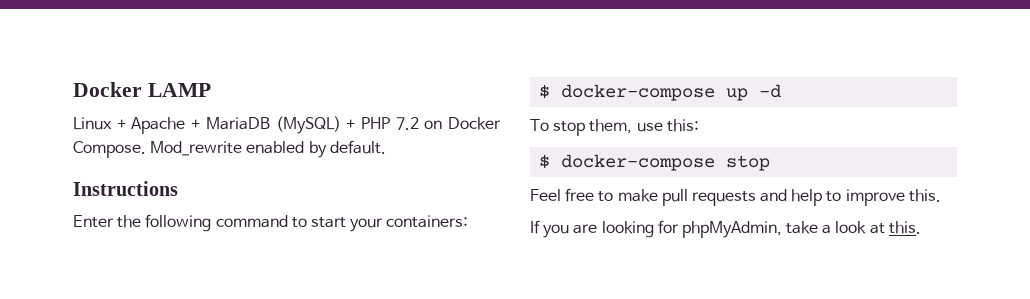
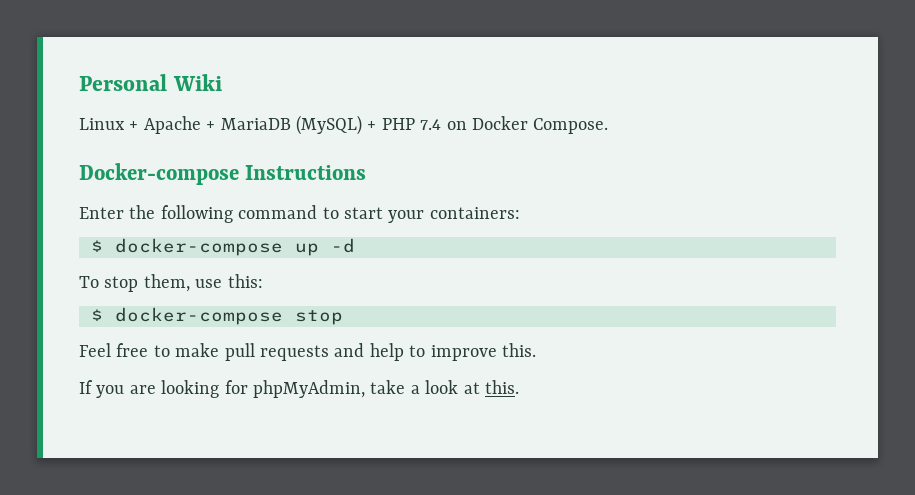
- Docker LAMP
+ Personal Wiki
- Linux + Apache + MariaDB (MySQL) + PHP 7.2 on Docker Compose. Mod_rewrite enabled by default.
- Instructions
+ Linux + Apache + MariaDB (MySQL) + PHP 7.4 on Docker Compose.
+ Docker-compose Instructions

